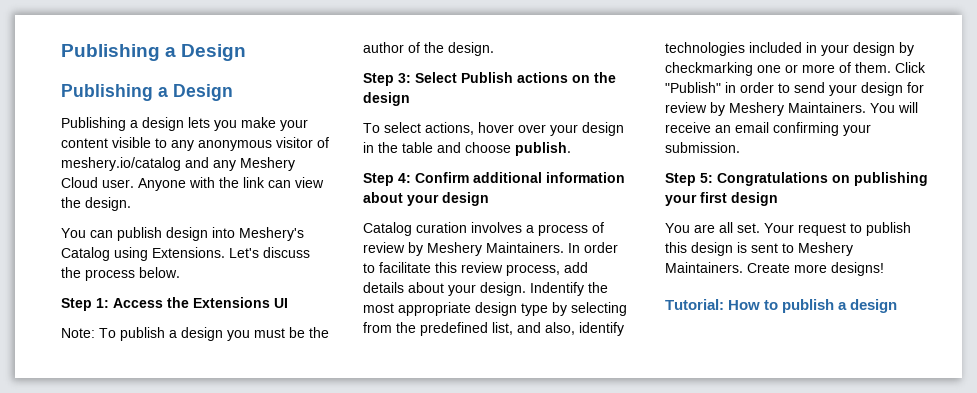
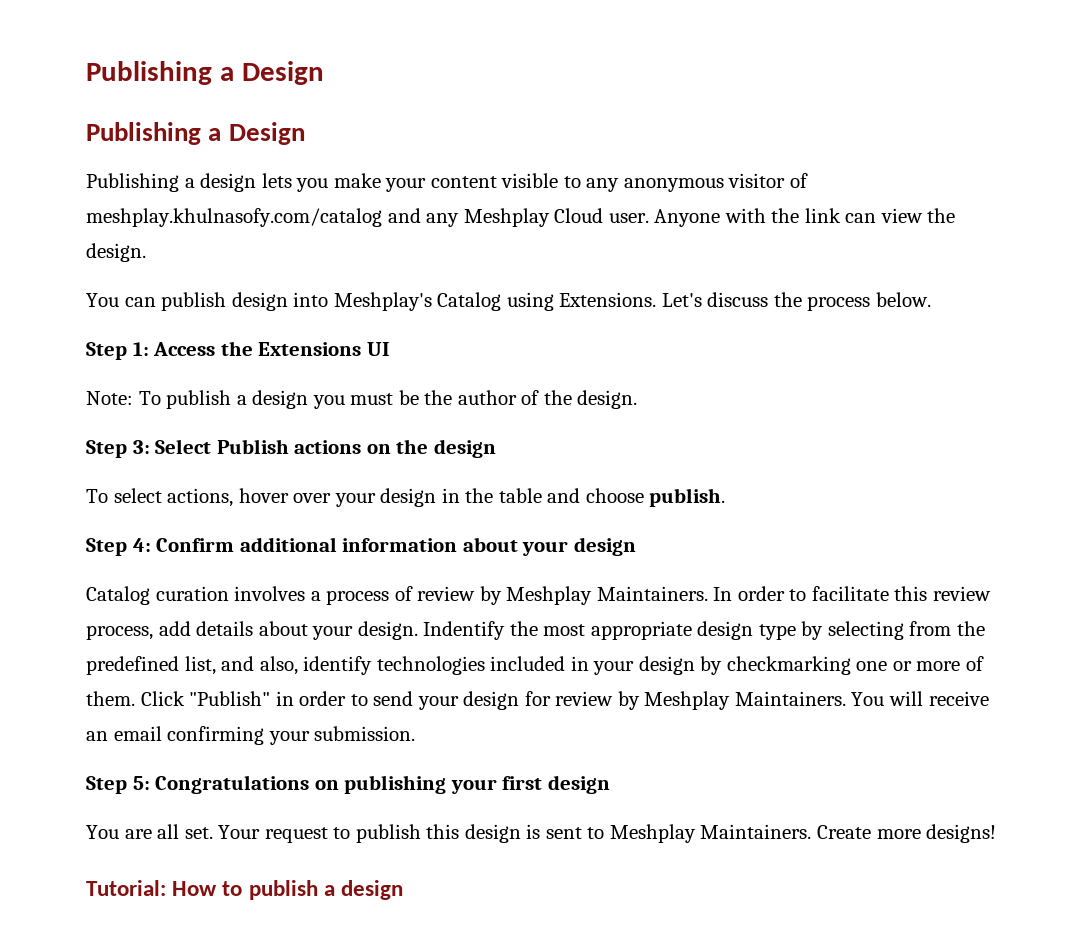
- Publishing a design lets you make your content visible to any anonymous visitor of meshery.io/catalog and any Meshery Cloud user.
+ Publishing a design lets you make your content visible to any anonymous visitor of meshplay.khulnasofy.com/catalog and any Meshplay Cloud user.
- You can publish design into Meshery's Catalog using Extensions.
+ You can publish design into Meshplay's Catalog using Extensions.
- Catalog curation involves a process of review by Meshery Maintainers.
+ Catalog curation involves a process of review by Meshplay Maintainers.
- Click "Publish" in order to send your design for review by Meshery Maintainers.
+ Click "Publish" in order to send your design for review by Meshplay Maintainers.
- Your request to publish this design is sent to Meshery Maintainers.
+ Your request to publish this design is sent to Meshplay Maintainers.

